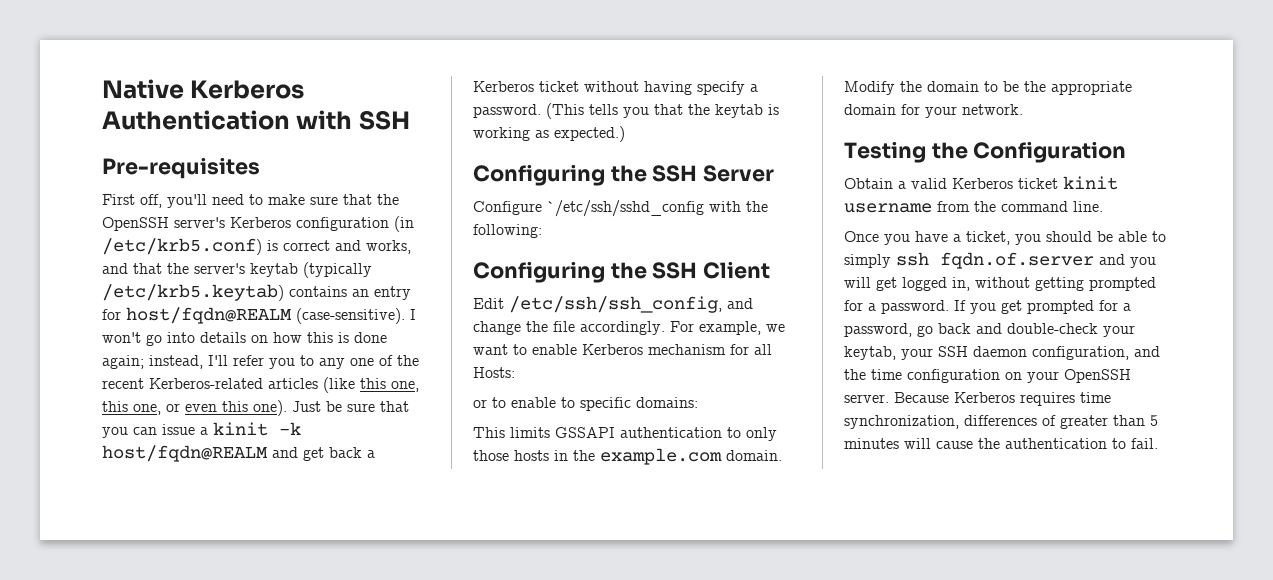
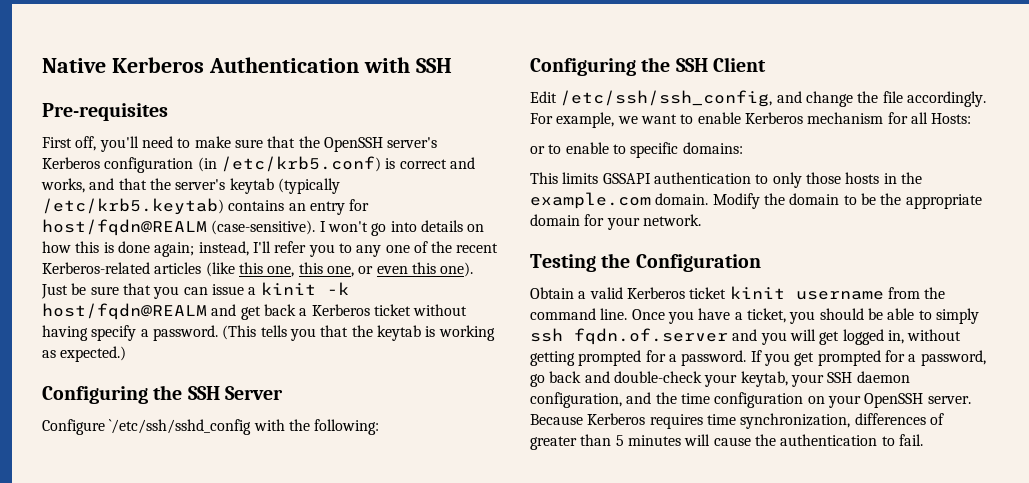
- Obtain a valid Kerberos ticket kinit username from the command line.
- Once you have a ticket, you should be able to simply ssh fqdn.of.server and you will get logged in, without getting prompted for a password.
+ Obtain a valid Kerberos ticket kinit username from the command line. Once you have a ticket, you should be able to simply ssh fqdn.of.server and you will get logged in, without getting prompted for a password.

